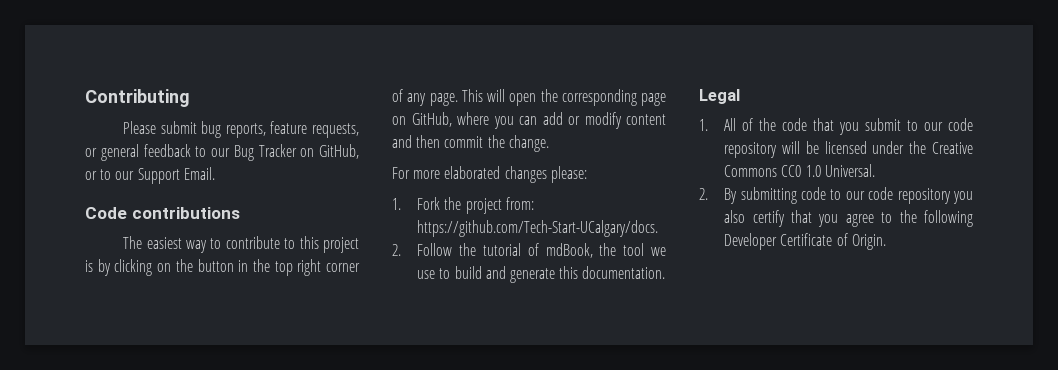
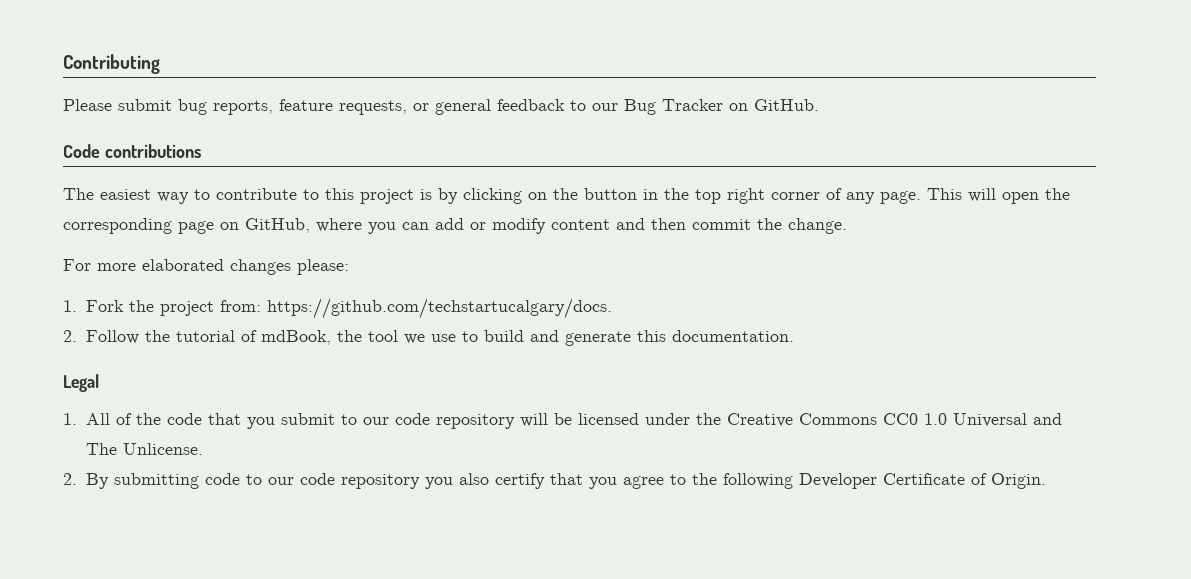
- Please submit bug reports, feature requests, or general feedback to our Bug Tracker on GitHub, or to our Support Email.
+ Please submit bug reports, feature requests, or general feedback to our Bug Tracker on GitHub.
- 1. Fork the project from: https://github.com/Tech-Start-UCalgary/docs.
+ 1. Fork the project from: https://github.com/techstartucalgary/docs.
- 1. All of the code that you submit to our code repository will be licensed under the Creative Commons CC0 1.0 Universal.
+ 1. All of the code that you submit to our code repository will be licensed under the Creative Commons CC0 1.0 Universal and The Unlicense.

